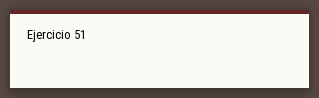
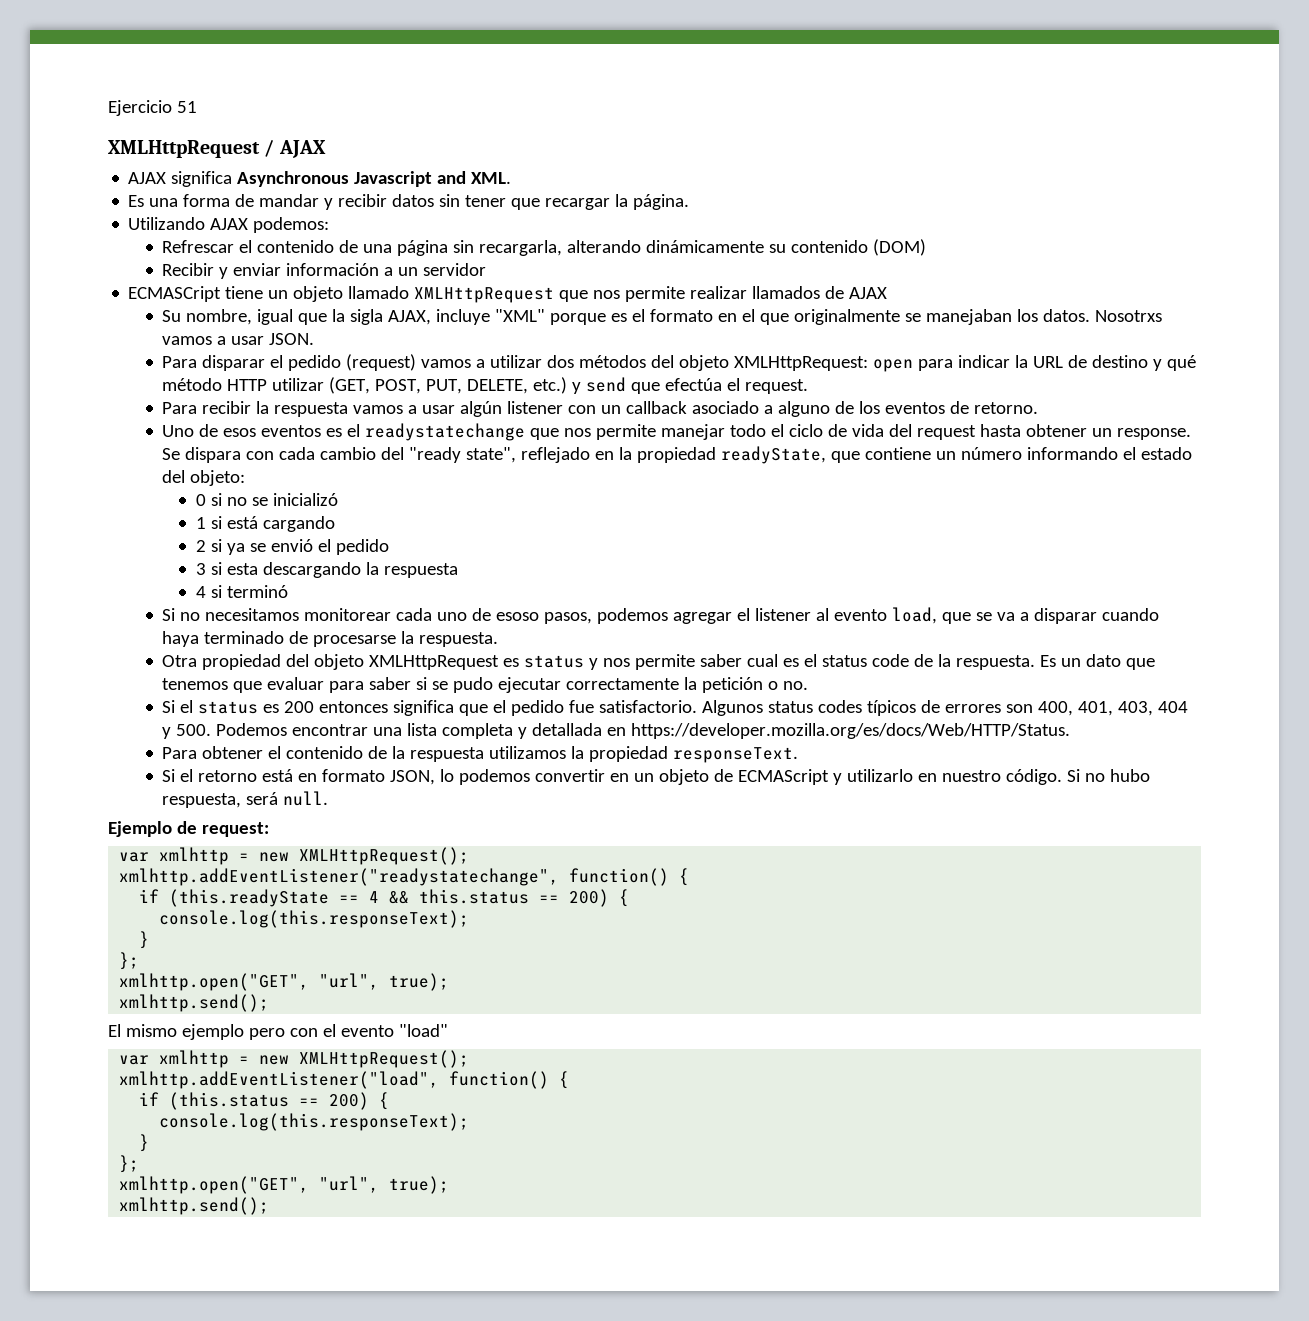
+ XMLHttpRequest / AJAX
+ AJAX significa Asynchronous Javascript and XML.
+ Es una forma de mandar y recibir datos sin tener que recargar la página.
+ Utilizando AJAX podemos:
+ Refrescar el contenido de una página sin recargarla, alterando dinámicamente su contenido (DOM)
+ Recibir y enviar información a un servidor
+ ECMASCript tiene un objeto llamado XMLHttpRequest que nos permite realizar llamados de AJAX
+ Su nombre, igual que la sigla AJAX, incluye "XML" porque es el formato en el que originalmente se manejaban los datos. Nosotrxs vamos a usar JSON.
+ Para disparar el pedido (request) vamos a utilizar dos métodos del objeto XMLHttpRequest: open para indicar la URL de destino y qué método HTTP utilizar (GET, POST, PUT, DELETE, etc.) y send que efectúa el request.
+ Para recibir la respuesta vamos a usar algún listener con un callback asociado a alguno de los eventos de retorno.
+ Uno de esos eventos es el readystatechange que nos permite manejar todo el ciclo de vida del request hasta obtener un response. Se dispara con cada cambio del "ready state", reflejado en la propiedad readyState, que contiene un número informando el estado del objeto:
+ 0 si no se inicializó
+ 1 si está cargando
+ 2 si ya se envió el pedido
+ 3 si esta descargando la respuesta
+ 4 si terminó
+ Si no necesitamos monitorear cada uno de esoso pasos, podemos agregar el listener al evento load, que se va a disparar cuando haya terminado de procesarse la respuesta.
+ Otra propiedad del objeto XMLHttpRequest es status y nos permite saber cual es el status code de la respuesta. Es un dato que tenemos que evaluar para saber si se pudo ejecutar correctamente la petición o no.
+ Si el status es 200 entonces significa que el pedido fue satisfactorio. Algunos status codes típicos de errores son 400, 401, 403, 404 y 500. Podemos encontrar una lista completa y detallada en https://developer.mozilla.org/es/docs/Web/HTTP/Status.
+ Para obtener el contenido de la respuesta utilizamos la propiedad responseText.
+ Si el retorno está en formato JSON, lo podemos convertir en un objeto de ECMAScript y utilizarlo en nuestro código. Si no hubo respuesta, será null.
+ Ejemplo de request:
+ var xmlhttp = new XMLHttpRequest();
+ xmlhttp.addEventListener("readystatechange", function() {
+ if (this.readyState == 4 && this.status == 200) {
+ console.log(this.responseText);
+ }
+ };
+ xmlhttp.open("GET", "url", true);
+ xmlhttp.send();
+ El mismo ejemplo pero con el evento "load"
+ var xmlhttp = new XMLHttpRequest();
+ xmlhttp.addEventListener("load", function() {
+ if (this.status == 200) {
+ console.log(this.responseText);
+ }
+ };
+ xmlhttp.open("GET", "url", true);
+ xmlhttp.send();

